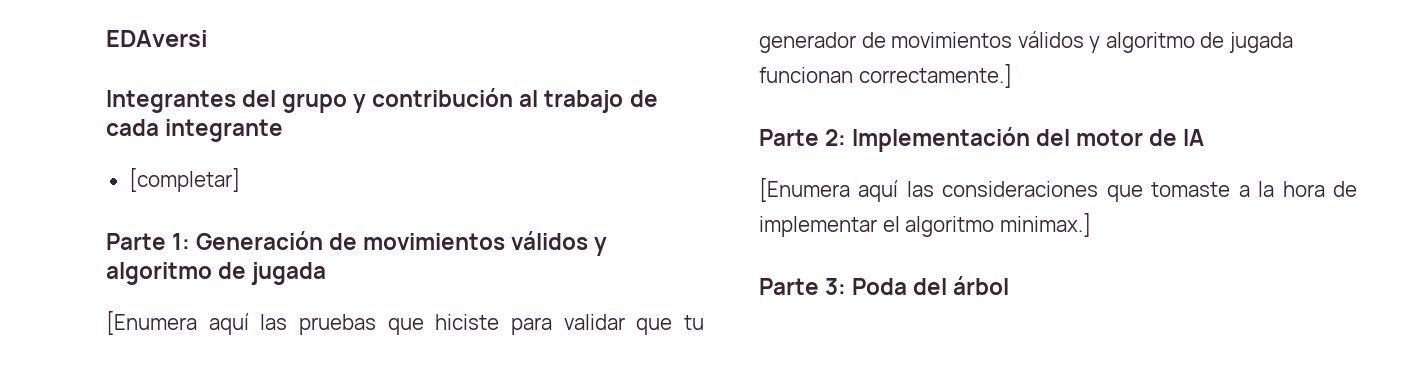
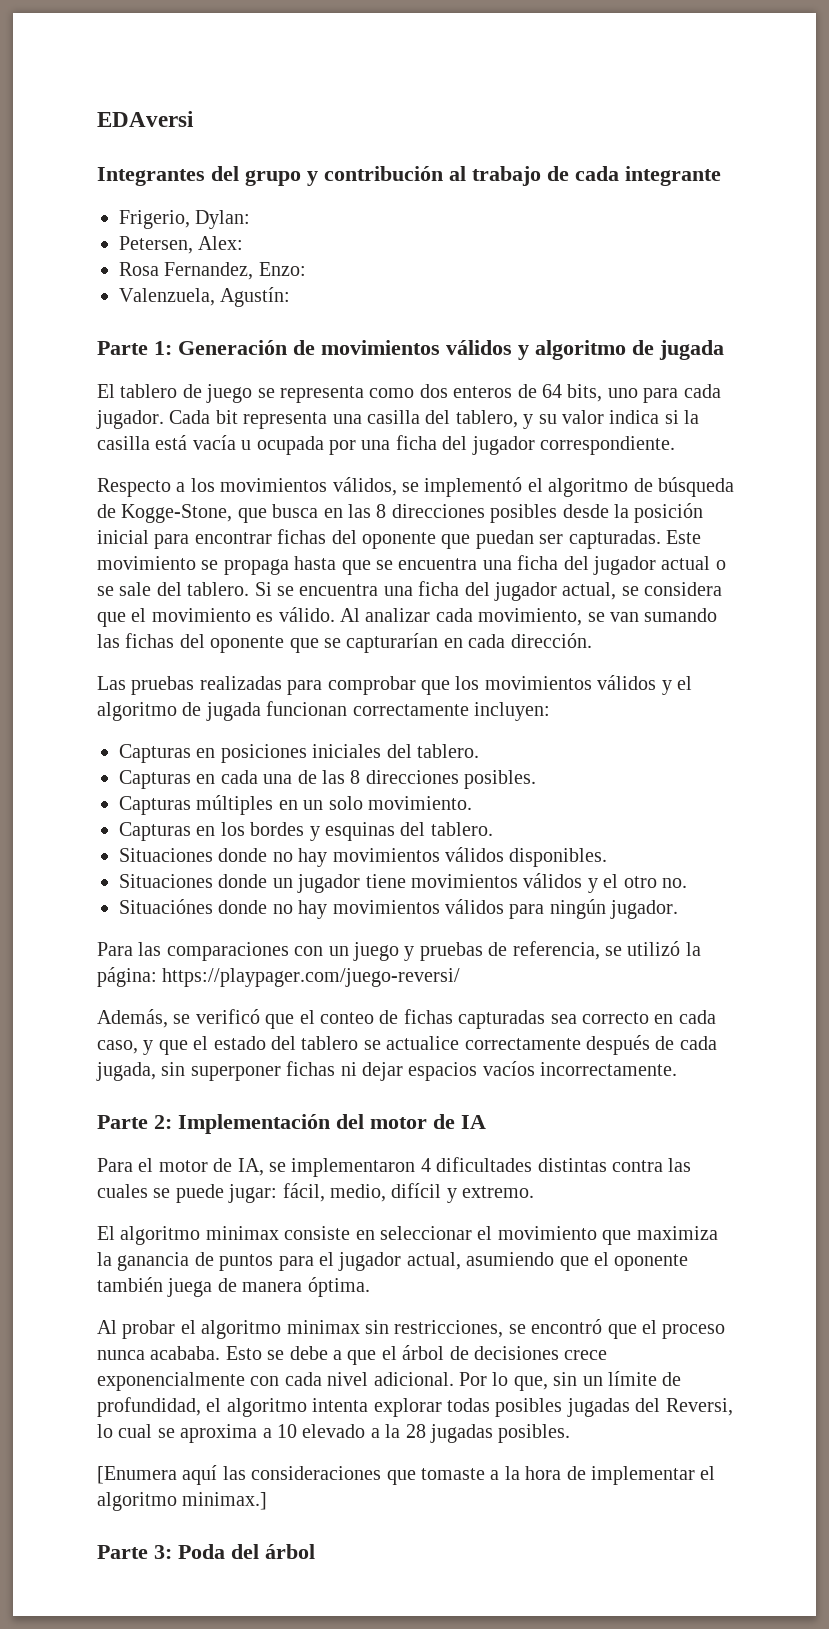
- [completar]
+ Frigerio, Dylan:
+ Petersen, Alex:
+ Rosa Fernandez, Enzo:
+ Valenzuela, Agustín:
- [Enumera aquí las pruebas que hiciste para validar que tu generador de movimientos válidos y algoritmo de jugada funcionan correctamente.]
+ El tablero de juego se representa como dos enteros de 64 bits, uno para cada jugador. Cada bit representa una casilla del tablero, y su valor indica si la casilla está vacía u ocupada por una ficha del jugador correspondiente.
+ Respecto a los movimientos válidos, se implementó el algoritmo de búsqueda de Kogge-Stone, que busca en las 8 direcciones posibles desde la posición inicial para encontrar fichas del oponente que puedan ser capturadas. Este movimiento se propaga hasta que se encuentra una ficha del jugador actual o se sale del tablero. Si se encuentra una ficha del jugador actual, se considera que el movimiento es válido. Al analizar cada movimiento, se van sumando las fichas del oponente que se capturarían en cada dirección.
+ Las pruebas realizadas para comprobar que los movimientos válidos y el algoritmo de jugada funcionan correctamente incluyen:
+ Capturas en posiciones iniciales del tablero.
+ Capturas en cada una de las 8 direcciones posibles.
+ Capturas múltiples en un solo movimiento.
+ Capturas en los bordes y esquinas del tablero.
+ Situaciones donde no hay movimientos válidos disponibles.
+ Situaciones donde un jugador tiene movimientos válidos y el otro no.
+ Situaciónes donde no hay movimientos válidos para ningún jugador.
+ Para las comparaciones con un juego y pruebas de referencia, se utilizó la página: https://playpager.com/juego-reversi/
+ Además, se verificó que el conteo de fichas capturadas sea correcto en cada caso, y que el estado del tablero se actualice correctamente después de cada jugada, sin superponer fichas ni dejar espacios vacíos incorrectamente.
+ Para el motor de IA, se implementaron 4 dificultades distintas contra las cuales se puede jugar: fácil, medio, difícil y extremo.
+ El algoritmo minimax consiste en seleccionar el movimiento que maximiza la ganancia de puntos para el jugador actual, asumiendo que el oponente también juega de manera óptima.
+ Al probar el algoritmo minimax sin restricciones, se encontró que el proceso nunca acababa. Esto se debe a que el árbol de decisiones crece exponencialmente con cada nivel adicional. Por lo que, sin un límite de profundidad, el algoritmo intenta explorar todas posibles jugadas del Reversi, lo cual se aproxima a 10 elevado a la 28 jugadas posibles.

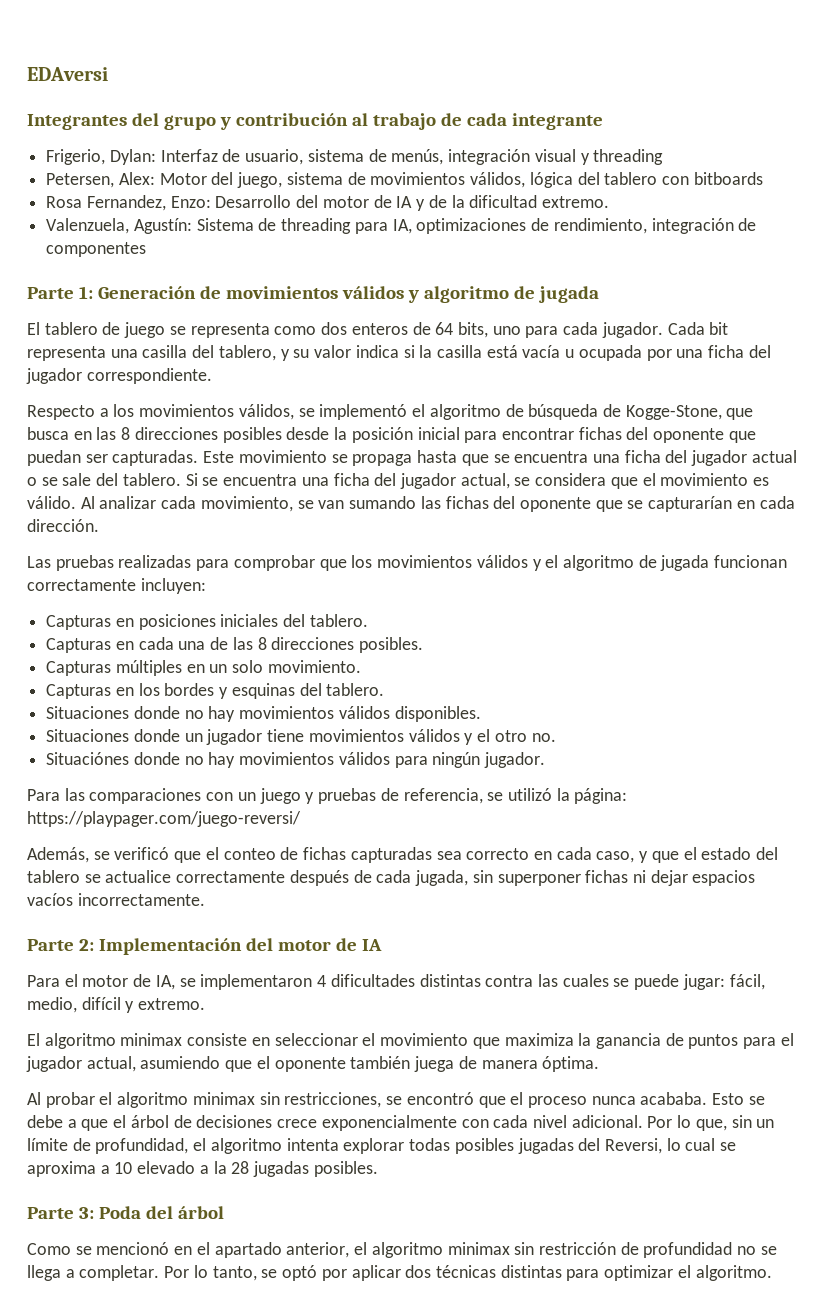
- Frigerio, Dylan:
- Petersen, Alex:
- Rosa Fernandez, Enzo:
- Valenzuela, Agustín:
+ Frigerio, Dylan: Interfaz de usuario, sistema de menús, integración visual y threading
+ Petersen, Alex: Motor del juego, sistema de movimientos válidos, lógica del tablero con bitboards
+ Rosa Fernandez, Enzo: Desarrollo del motor de IA y de la dificultad extremo.
+ Valenzuela, Agustín: Sistema de threading para IA, optimizaciones de rendimiento, integración de componentes
- [Enumera aquí las consideraciones que tomaste a la hora de implementar el algoritmo minimax.]
+ Como se mencionó en el apartado anterior, el algoritmo minimax sin restricción de profundidad no se llega a completar. Por lo tanto, se optó por aplicar dos técnicas distintas para optimizar el algoritmo.

